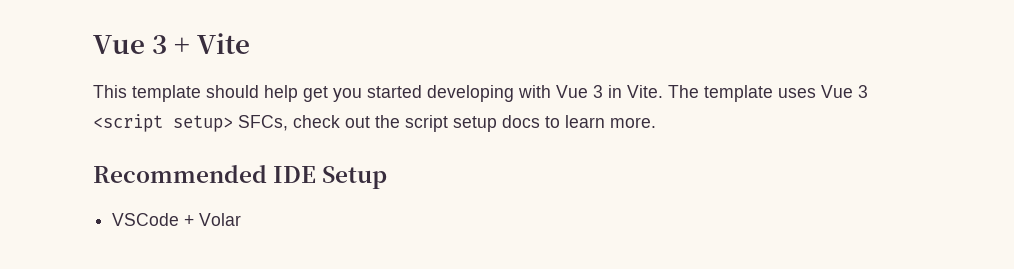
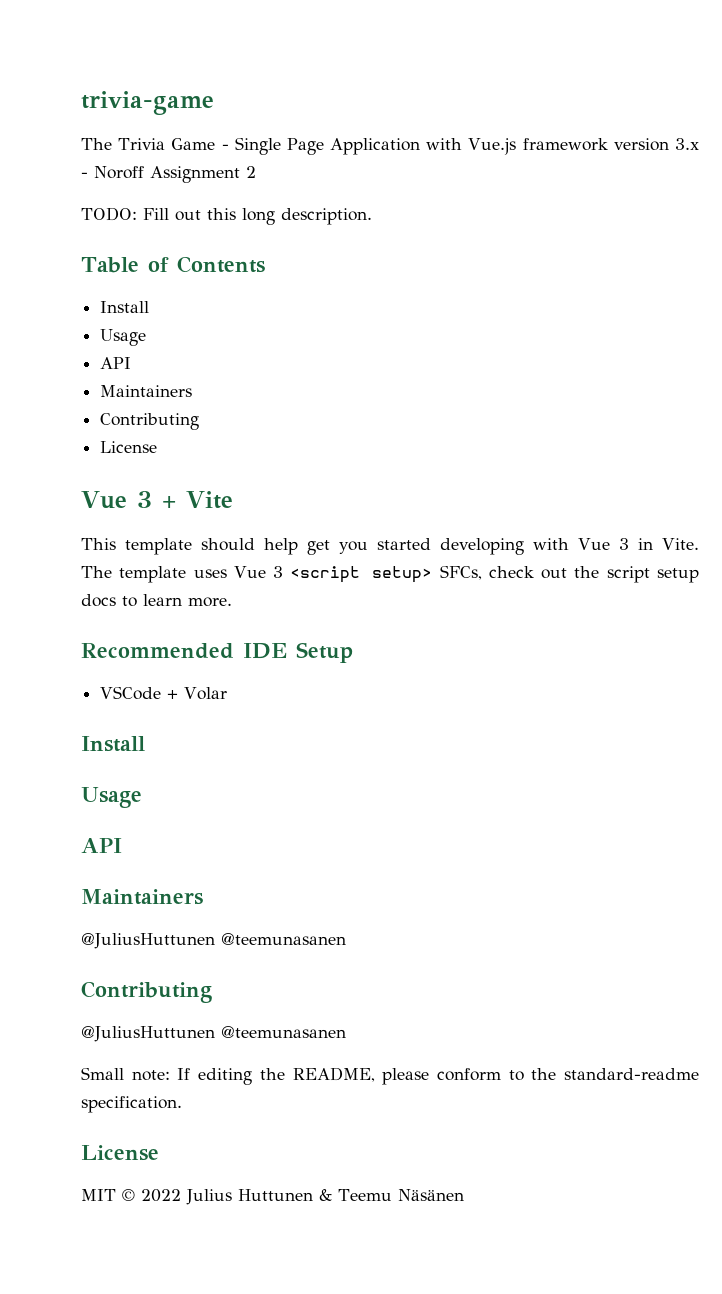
+ trivia-game
+ The Trivia Game - Single Page Application with Vue.js framework version 3.x - Noroff Assignment 2
+ TODO: Fill out this long description.
+ Table of Contents
+ Install
+ Usage
+ API
+ Maintainers
+ Contributing
+ License
  VSCode + Volar
+ Install
+ Usage
+ API
+ Maintainers
+ @JuliusHuttunen @teemunasanen
+ Contributing
+ @JuliusHuttunen @teemunasanen
+ Small note: If editing the README, please conform to the standard-readme specification.
+ License
+ MIT © 2022 Julius Huttunen & Teemu Näsänen

